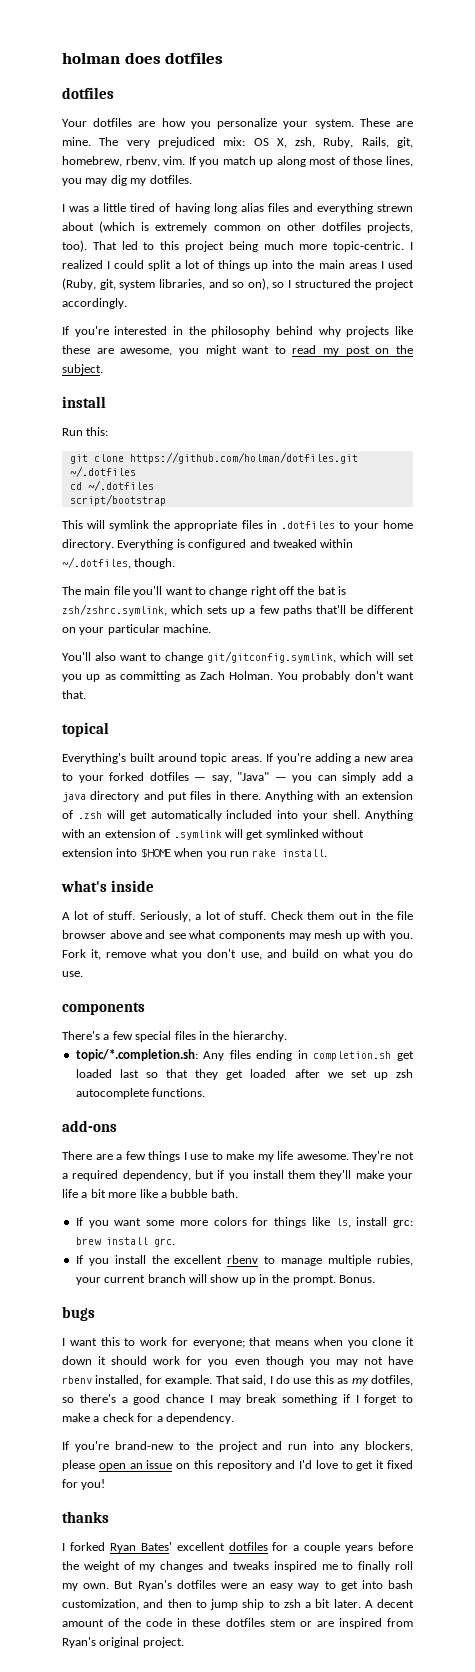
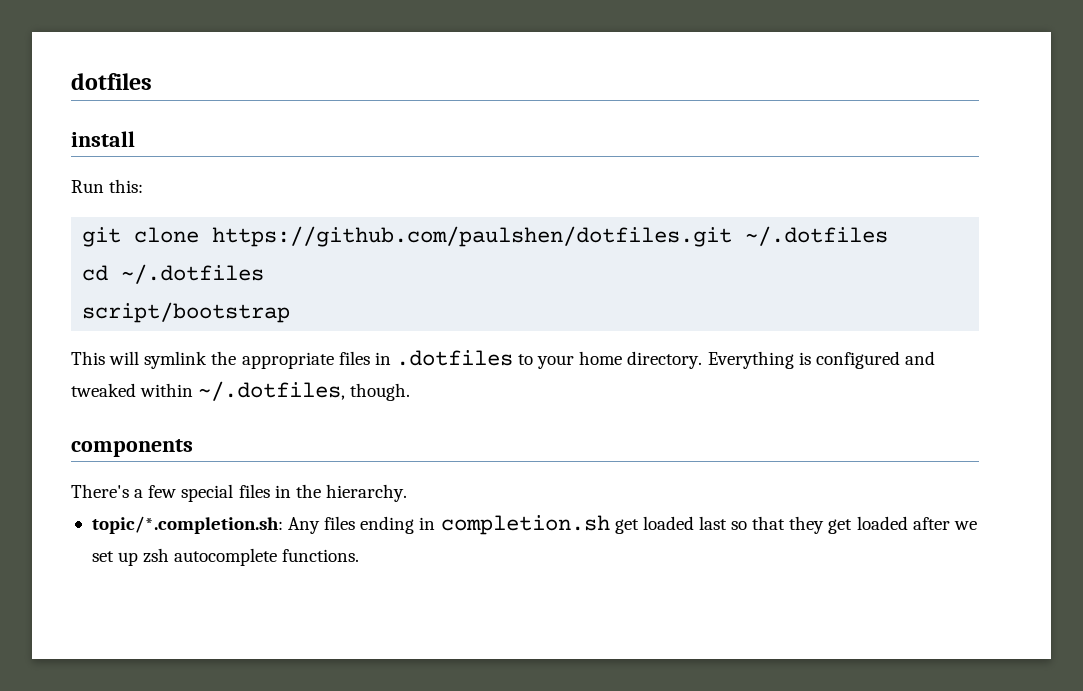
- holman does dotfiles
  dotfiles
- Your dotfiles are how you personalize your system. These are mine. The very prejudiced mix: OS X, zsh, Ruby, Rails, git, homebrew, rbenv, vim. If you match up along most of those lines, you may dig my dotfiles.
- I was a little tired of having long alias files and everything strewn about (which is extremely common on other dotfiles projects, too). That led to this project being much more topic-centric. I realized I could split a lot of things up into the main areas I used (Ruby, git, system libraries, and so on), so I structured the project accordingly.
- If you're interested in the philosophy behind why projects like these are awesome, you might want to read my post on the subject.
- git clone https://github.com/holman/dotfiles.git ~/.dotfiles
+ git clone https://github.com/paulshen/dotfiles.git ~/.dotfiles
- The main file you'll want to change right off the bat is zsh/zshrc.symlink, which sets up a few paths that'll be different on your particular machine.
- You'll also want to change git/gitconfig.symlink, which will set you up as committing as Zach Holman. You probably don't want that.
- topical
- Everything's built around topic areas. If you're adding a new area to your forked dotfiles — say, "Java" — you can simply add a java directory and put files in there. Anything with an extension of .zsh will get automatically included into your shell. Anything with an extension of .symlink will get symlinked without extension into $HOME when you run rake install.
- what's inside
- A lot of stuff. Seriously, a lot of stuff. Check them out in the file browser above and see what components may mesh up with you. Fork it, remove what you don't use, and build on what you do use.
- add-ons
- There are a few things I use to make my life awesome. They're not a required dependency, but if you install them they'll make your life a bit more like a bubble bath.
- If you want some more colors for things like ls, install grc: brew install grc.
- If you install the excellent rbenv to manage multiple rubies, your current branch will show up in the prompt. Bonus.
- bugs
- I want this to work for everyone; that means when you clone it down it should work for you even though you may not have rbenv installed, for example. That said, I do use this as my dotfiles, so there's a good chance I may break something if I forget to make a check for a dependency.
- If you're brand-new to the project and run into any blockers, please open an issue on this repository and I'd love to get it fixed for you!
- thanks
- I forked Ryan Bates' excellent dotfiles for a couple years before the weight of my changes and tweaks inspired me to finally roll my own. But Ryan's dotfiles were an easy way to get into bash customization, and then to jump ship to zsh a bit later. A decent amount of the code in these dotfiles stem or are inspired from Ryan's original project.

